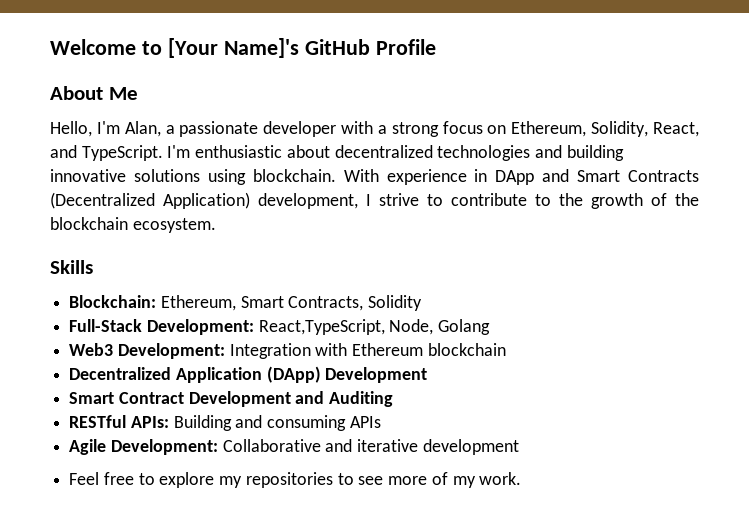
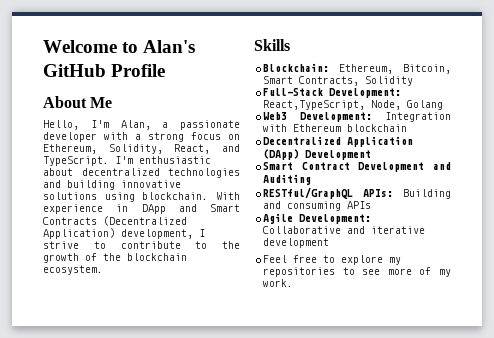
- Welcome to [Your Name]'s GitHub Profile
+ Welcome to Alan's GitHub Profile
- Blockchain: Ethereum, Smart Contracts, Solidity
+ Blockchain: Ethereum, Bitcoin, Smart Contracts, Solidity
- RESTful APIs: Building and consuming APIs
+ RESTful/GraphQL APIs: Building and consuming APIs

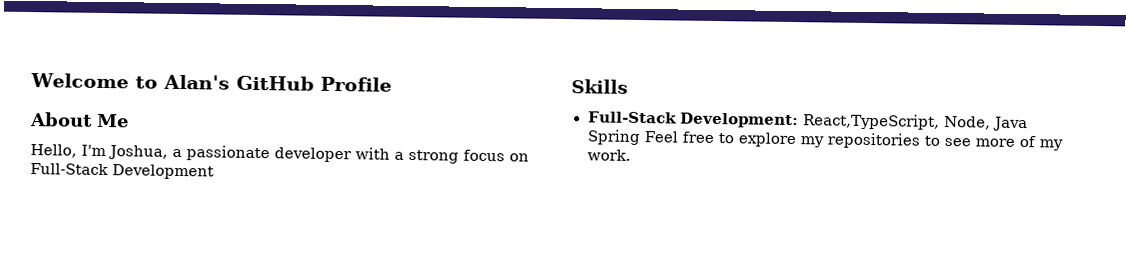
- Hello, I'm Alan, a passionate developer with a strong focus on Ethereum, Solidity, React, and TypeScript. I'm enthusiastic about decentralized technologies and building innovative solutions using blockchain. With experience in DApp and Smart Contracts (Decentralized Application) development, I strive to contribute to the growth of the blockchain ecosystem.
+ Hello, I'm Joshua, a passionate developer with a strong focus on Full-Stack Development
  Skills
- Blockchain: Ethereum, Bitcoin, Smart Contracts, Solidity
- Full-Stack Development: React,TypeScript, Node, Golang
- Web3 Development: Integration with Ethereum blockchain
- Decentralized Application (DApp) Development
- Smart Contract Development and Auditing
- RESTful/GraphQL APIs: Building and consuming APIs
- Agile Development: Collaborative and iterative development
- Feel free to explore my repositories to see more of my work.
+ Full-Stack Development: React,TypeScript, Node, Java Spring Feel free to explore my repositories to see more of my work.

